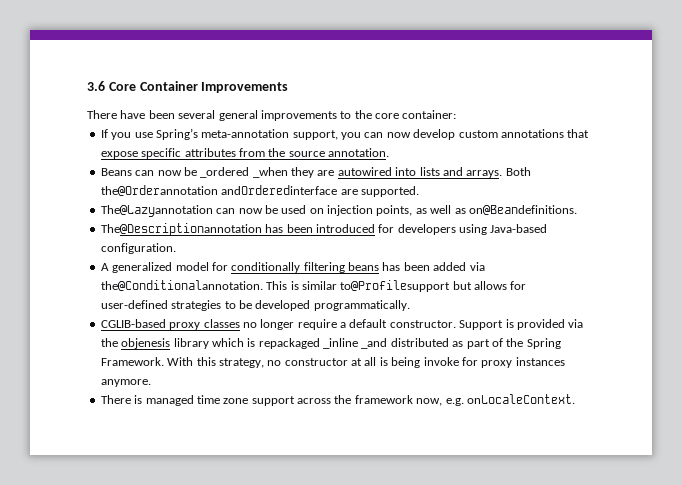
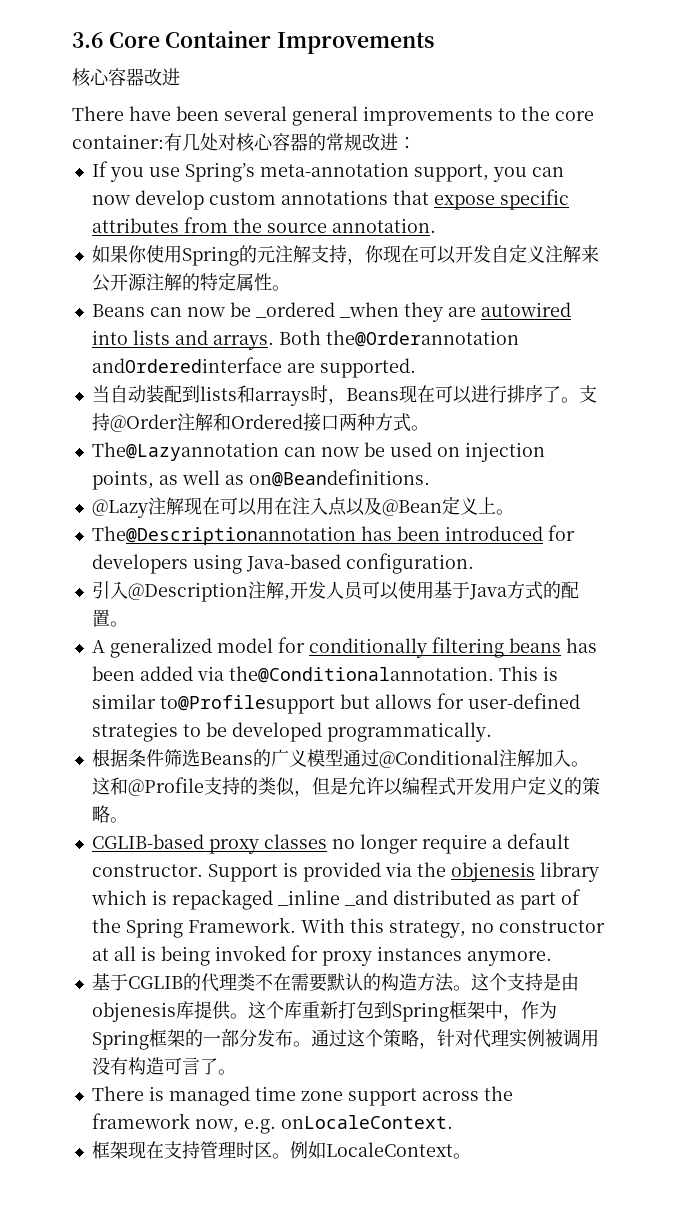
+ 核心容器改进
- There have been several general improvements to the core container:
+ There have been several general improvements to the core container:有几处对核心容器的常规改进：
+ 如果你使用Spring的元注解支持，你现在可以开发自定义注解来公开源注解的特定属性。
+ 当自动装配到lists和arrays时，Beans现在可以进行排序了。支持@Order注解和Ordered接口两种方式。
+ @Lazy注解现在可以用在注入点以及@Bean定义上。
+ 引入@Description注解,开发人员可以使用基于Java方式的配置。
+ 根据条件筛选Beans的广义模型通过@Conditional注解加入。这和@Profile支持的类似，但是允许以编程式开发用户定义的策略。
- With this strategy, no constructor at all is being invoke for proxy instances anymore.
+ With this strategy, no constructor at all is being invoked for proxy instances anymore.
+ 基于CGLIB的代理类不在需要默认的构造方法。这个支持是由objenesis库提供。这个库重新打包到Spring框架中，作为Spring框架的一部分发布。通过这个策略，针对代理实例被调用没有构造可言了。
+ 框架现在支持管理时区。例如LocaleContext。

